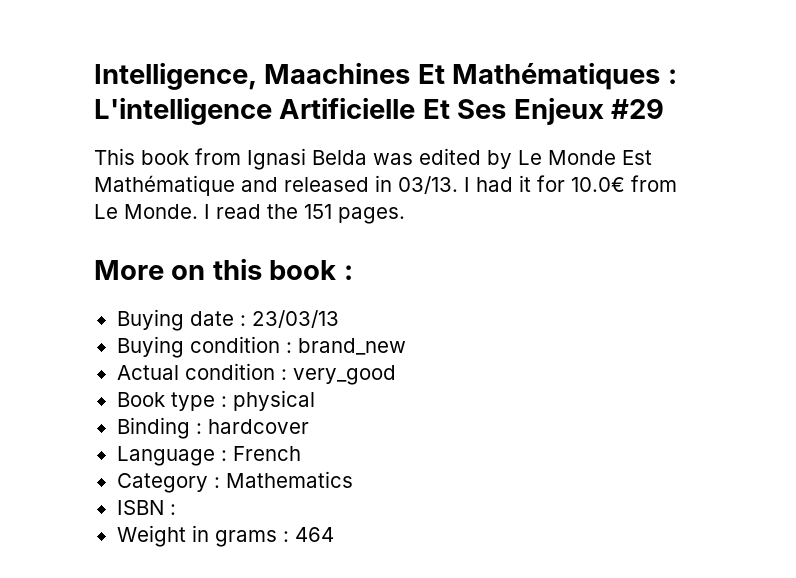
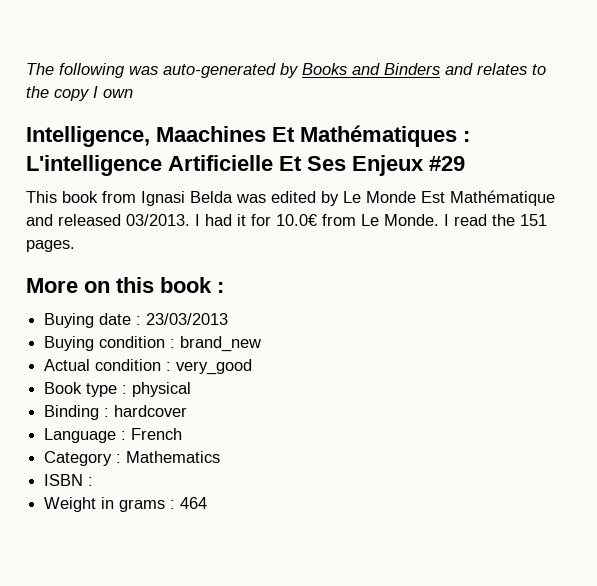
+ The following was auto-generated by Books and Binders and relates to the copy I own
- This book from Ignasi Belda was edited by Le Monde Est Mathématique and released in 03/13.
+ This book from Ignasi Belda was edited by Le Monde Est Mathématique and released 03/2013.
- Buying date : 23/03/13
+ Buying date : 23/03/2013

